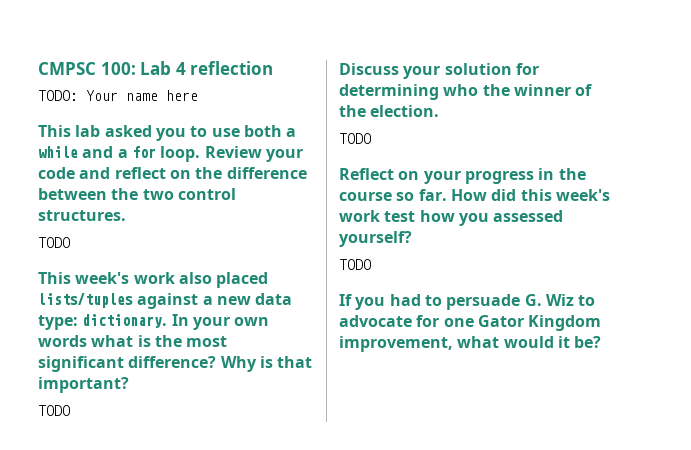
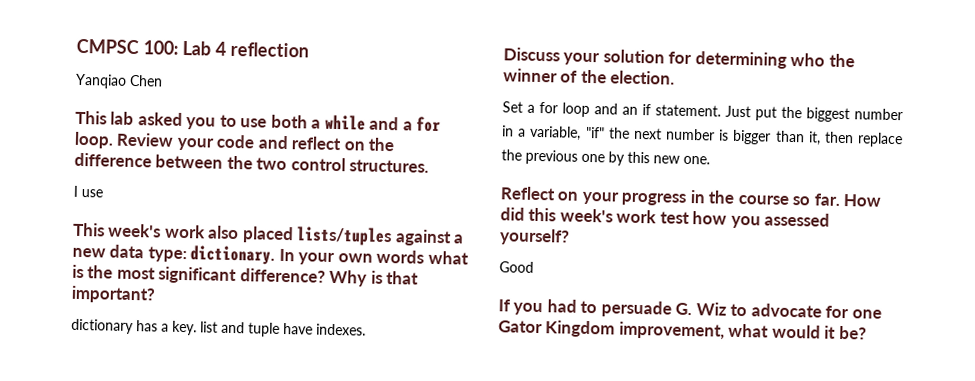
- TODO: Your name here
+ Yanqiao Chen
  Review your code and reflect on the difference between the two control structures.
- TODO
+ I use
  Why is that important?
- TODO
+ dictionary has a key. list and tuple have indexes.
  Discuss your solution for determining who the winner of the election.
- TODO
+ Set a for loop and an if statement. Just put the biggest number in a variable, "if" the next number is bigger than it, then replace the previous one by this new one.
  How did this week's work test how you assessed yourself?
- TODO
+ Good

